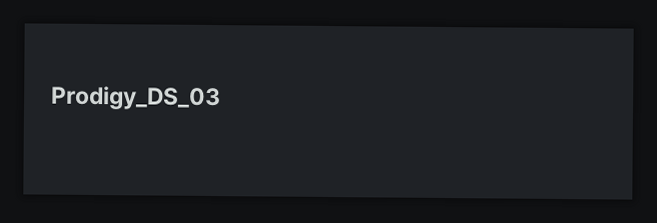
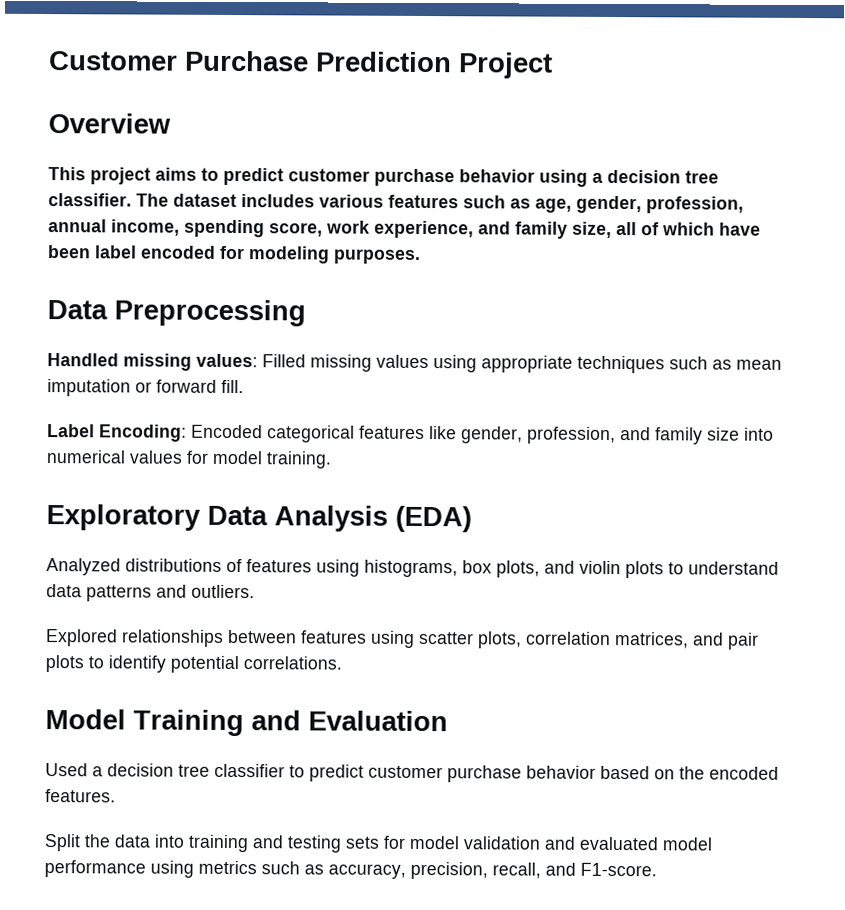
- Prodigy_DS_03
+ Customer Purchase Prediction Project
+ Overview
+ This project aims to predict customer purchase behavior using a decision tree classifier. The dataset includes various features such as age, gender, profession, annual income, spending score, work experience, and family size, all of which have been label encoded for modeling purposes.
+ Data Preprocessing
+ Handled missing values: Filled missing values using appropriate techniques such as mean imputation or forward fill.
+ Label Encoding: Encoded categorical features like gender, profession, and family size into numerical values for model training.
+ Exploratory Data Analysis (EDA)
+ Analyzed distributions of features using histograms, box plots, and violin plots to understand data patterns and outliers.
+ Explored relationships between features using scatter plots, correlation matrices, and pair plots to identify potential correlations.
+ Model Training and Evaluation
+ Used a decision tree classifier to predict customer purchase behavior based on the encoded features.
+ Split the data into training and testing sets for model validation and evaluated model performance using metrics such as accuracy, precision, recall, and F1-score.

